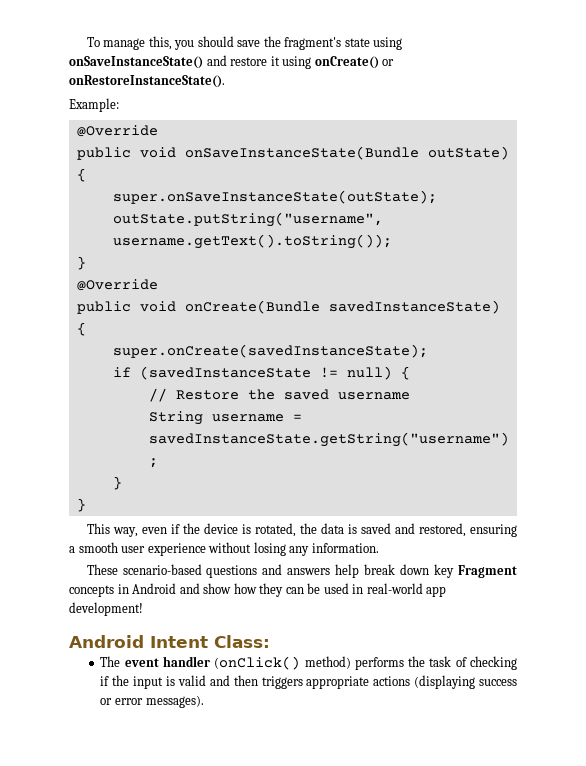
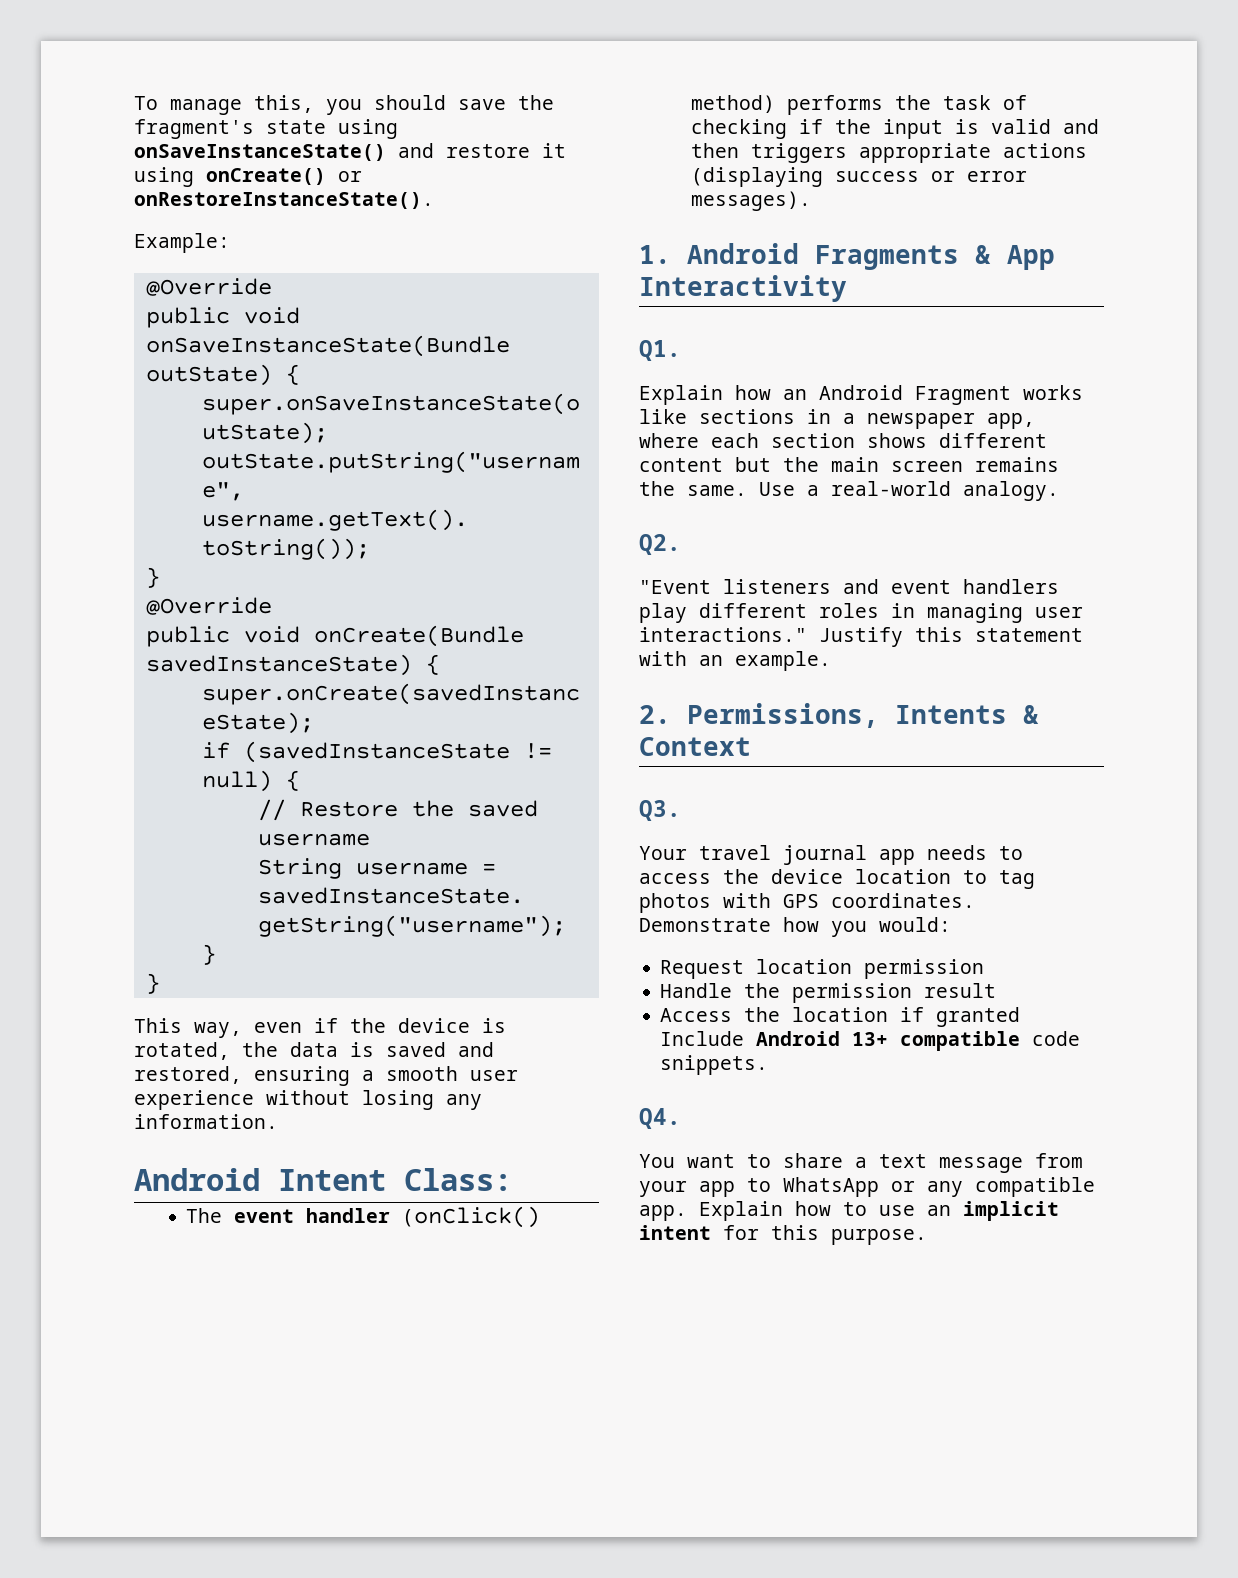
- These scenario-based questions and answers help break down key Fragment concepts in Android and show how they can be used in real-world app development!
+ 1. Android Fragments & App Interactivity
+ Q1.
+ Explain how an Android Fragment works like sections in a newspaper app, where each section shows different content but the main screen remains the same. Use a real-world analogy.
+ Q2.
+ "Event listeners and event handlers play different roles in managing user interactions." Justify this statement with an example.
+ 2. Permissions, Intents & Context
+ Q3.
+ Your travel journal app needs to access the device location to tag photos with GPS coordinates. Demonstrate how you would:
+ Request location permission
+ Handle the permission result
+ Access the location if granted Include Android 13+ compatible code snippets.
+ Q4.
+ You want to share a text message from your app to WhatsApp or any compatible app. Explain how to use an implicit intent for this purpose.

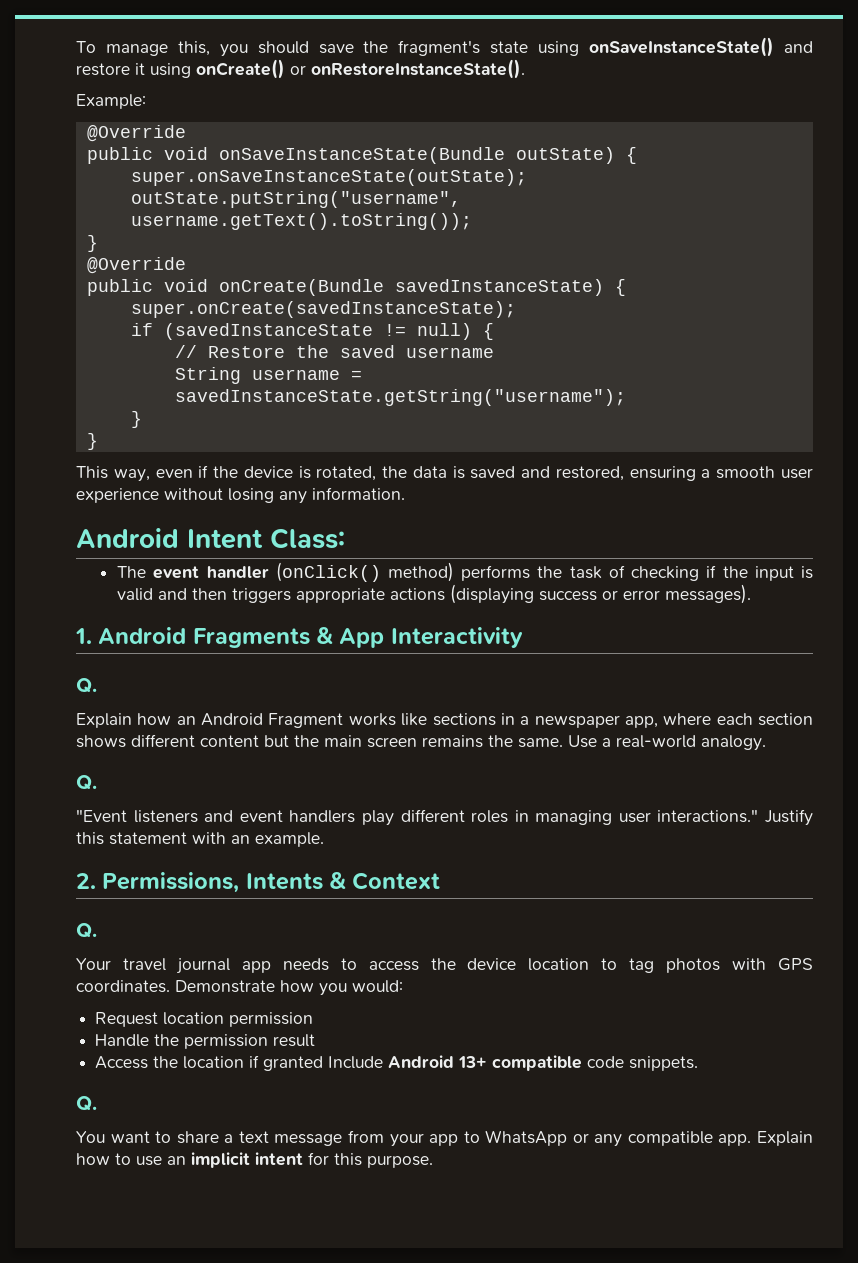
  1. Android Fragments & App Interactivity
- Q1.
+ Q.
  Use a real-world analogy.
- Q2.
+ Q.
  2. Permissions, Intents & Context
- Q3.
+ Q.
  Access the location if granted Include Android 13+ compatible code snippets.
- Q4.
+ Q.

